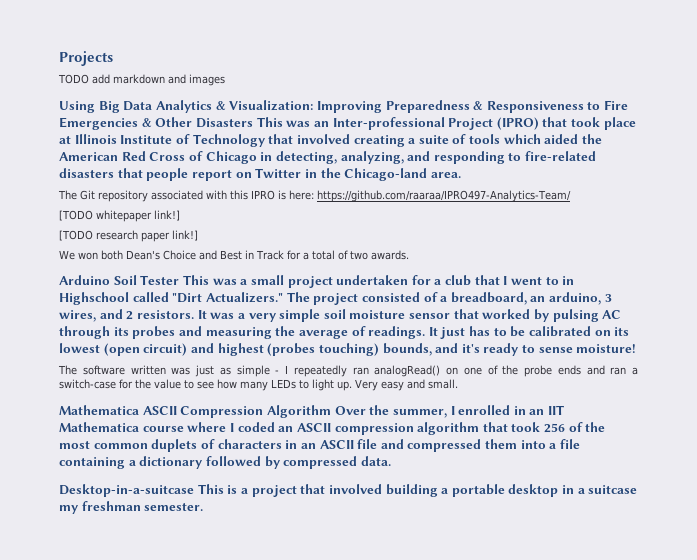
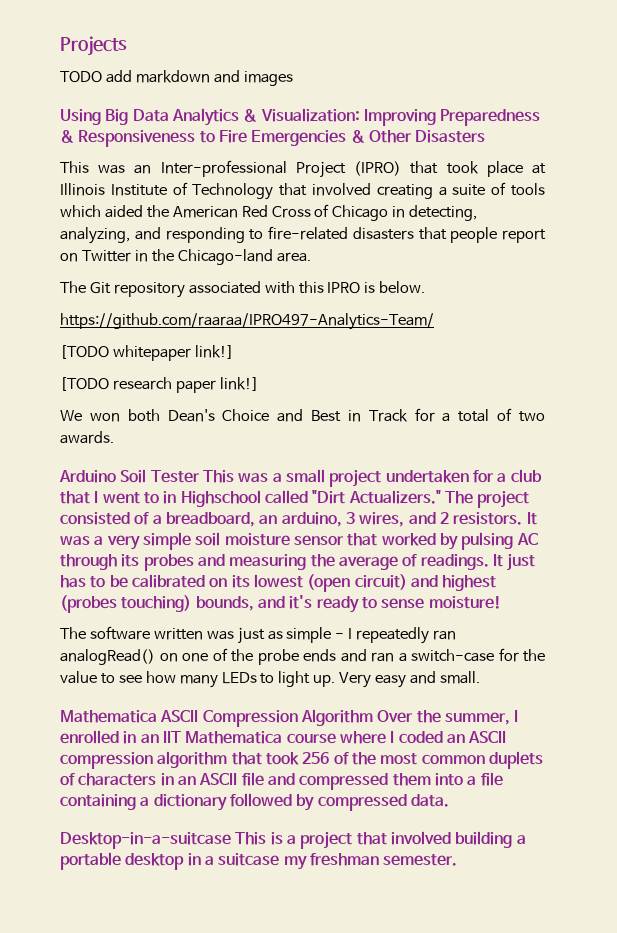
- Improving Preparedness & Responsiveness to Fire Emergencies & Other Disasters This was an Inter-professional Project (IPRO) that took place at Illinois Institute of Technology that involved creating a suite of tools which aided the American Red Cross of Chicago in detecting, analyzing, and responding to fire-related disasters that people report on Twitter in the Chicago-land area.
+ Improving Preparedness & Responsiveness to Fire Emergencies & Other Disasters
+ This was an Inter-professional Project (IPRO) that took place at Illinois Institute of Technology that involved creating a suite of tools which aided the American Red Cross of Chicago in detecting, analyzing, and responding to fire-related disasters that people report on Twitter in the Chicago-land area.
- The Git repository associated with this IPRO is here: https://github.com/raaraa/IPRO497-Analytics-Team/
+ The Git repository associated with this IPRO is below.
+ https://github.com/raaraa/IPRO497-Analytics-Team/

